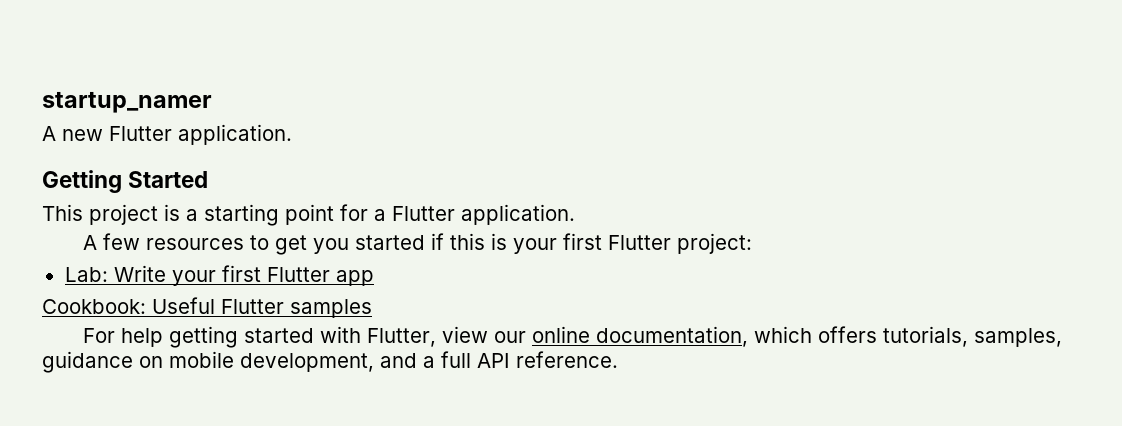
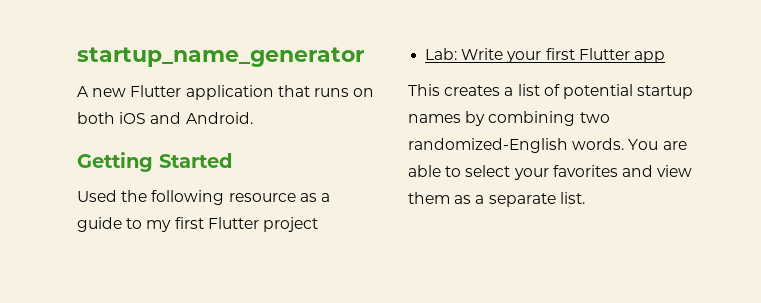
- startup_namer
+ startup_name_generator
- A new Flutter application.
+ A new Flutter application that runs on both iOS and Android.
  Getting Started
- This project is a starting point for a Flutter application.
- A few resources to get you started if this is your first Flutter project:
+ Used the following resource as a guide to my first Flutter project
- Cookbook: Useful Flutter samples
- For help getting started with Flutter, view our online documentation, which offers tutorials, samples, guidance on mobile development, and a full API reference.
+ This creates a list of potential startup names by combining two randomized-English words. You are able to select your favorites and view them as a separate list.

